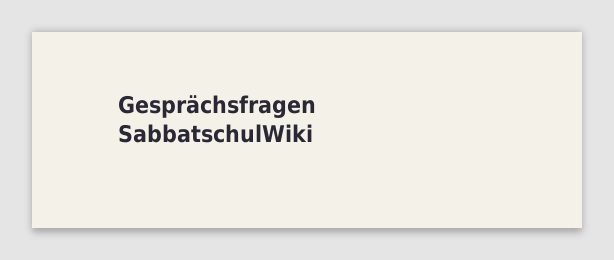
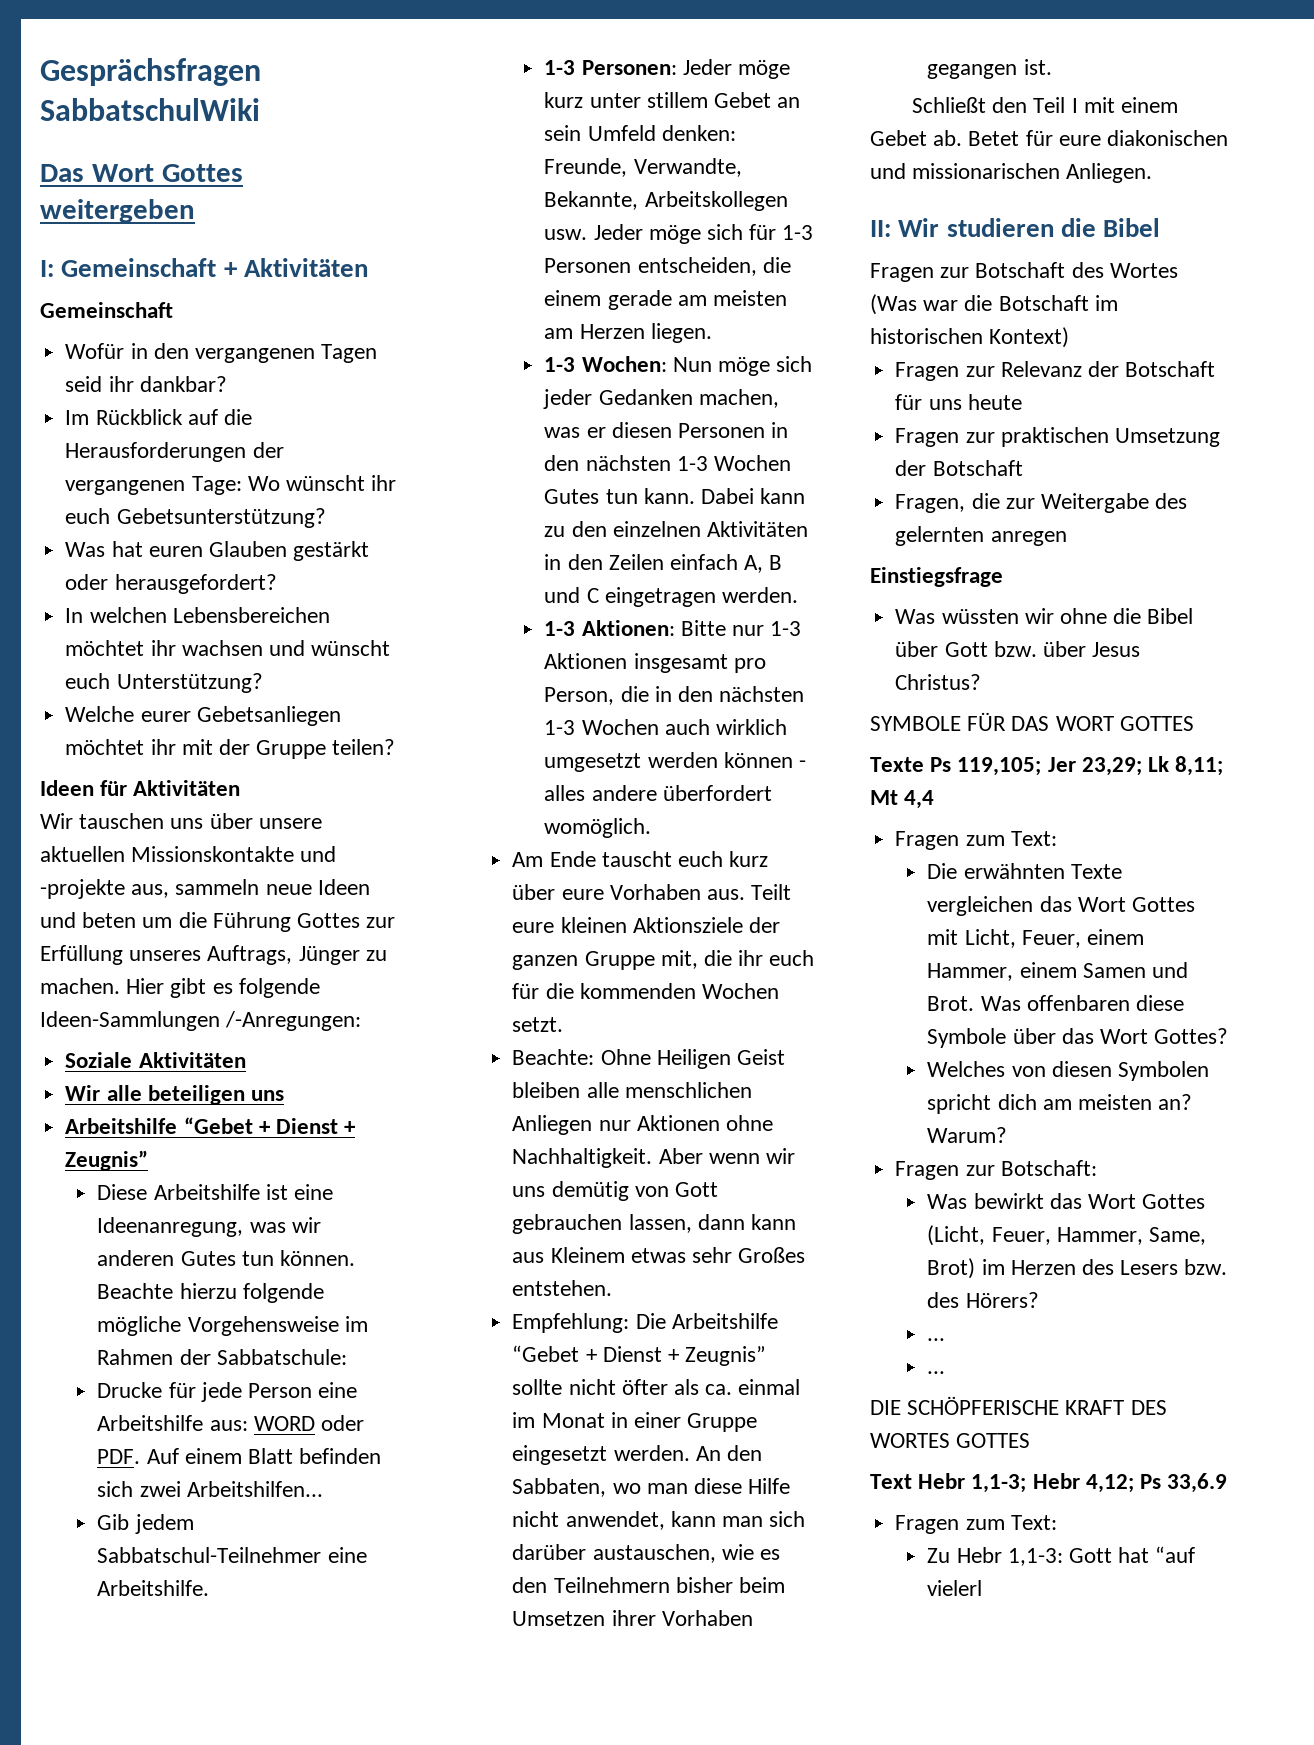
+ Das Wort Gottes weitergeben
+ I: Gemeinschaft + Aktivitäten
+ Gemeinschaft
+ Wofür in den vergangenen Tagen seid ihr dankbar?
+ Im Rückblick auf die Herausforderungen der vergangenen Tage: Wo wünscht ihr euch Gebetsunterstützung?
+ Was hat euren Glauben gestärkt oder herausgefordert?
+ In welchen Lebensbereichen möchtet ihr wachsen und wünscht euch Unterstützung?
+ Welche eurer Gebetsanliegen möchtet ihr mit der Gruppe teilen?
+ Ideen für Aktivitäten
+ Wir tauschen uns über unsere aktuellen Missionskontakte und -projekte aus, sammeln neue Ideen und beten um die Führung Gottes zur Erfüllung unseres Auftrags, Jünger zu machen. Hier gibt es folgende Ideen-Sammlungen /-Anregungen:
+ Soziale Aktivitäten
+ Wir alle beteiligen uns
+ Arbeitshilfe “Gebet + Dienst + Zeugnis”
+ Diese Arbeitshilfe ist eine Ideenanregung, was wir anderen Gutes tun können. Beachte hierzu folgende mögliche Vorgehensweise im Rahmen der Sabbatschule:
+ Drucke für jede Person eine Arbeitshilfe aus: WORD oder PDF. Auf einem Blatt befinden sich zwei Arbeitshilfen...
+ Gib jedem Sabbatschul-Teilnehmer eine Arbeitshilfe.
+ 1-3 Personen: Jeder möge kurz unter stillem Gebet an sein Umfeld denken: Freunde, Verwandte, Bekannte, Arbeitskollegen usw. Jeder möge sich für 1-3 Personen entscheiden, die einem gerade am meisten am Herzen liegen.
+ 1-3 Wochen: Nun möge sich jeder Gedanken machen, was er diesen Personen in den nächsten 1-3 Wochen Gutes tun kann. Dabei kann zu den einzelnen Aktivitäten in den Zeilen einfach A, B und C eingetragen werden.
+ 1-3 Aktionen: Bitte nur 1-3 Aktionen insgesamt pro Person, die in den nächsten 1-3 Wochen auch wirklich umgesetzt werden können - alles andere überfordert womöglich.
+ Am Ende tauscht euch kurz über eure Vorhaben aus. Teilt eure kleinen Aktionsziele der ganzen Gruppe mit, die ihr euch für die kommenden Wochen setzt.
+ Beachte: Ohne Heiligen Geist bleiben alle menschlichen Anliegen nur Aktionen ohne Nachhaltigkeit. Aber wenn wir uns demütig von Gott gebrauchen lassen, dann kann aus Kleinem etwas sehr Großes entstehen.
+ Empfehlung: Die Arbeitshilfe “Gebet + Dienst + Zeugnis” sollte nicht öfter als ca. einmal im Monat in einer Gruppe eingesetzt werden. An den Sabbaten, wo man diese Hilfe nicht anwendet, kann man sich darüber austauschen, wie es den Teilnehmern bisher beim Umsetzen ihrer Vorhaben gegangen ist.
+ Schließt den Teil I mit einem Gebet ab. Betet für eure diakonischen und missionarischen Anliegen.
+ II: Wir studieren die Bibel
+ Fragen zur Botschaft des Wortes (Was war die Botschaft im historischen Kontext)
+ Fragen zur Relevanz der Botschaft für uns heute
+ Fragen zur praktischen Umsetzung der Botschaft
+ Fragen, die zur Weitergabe des gelernten anregen
+ Einstiegsfrage
+ Was wüssten wir ohne die Bibel über Gott bzw. über Jesus Christus?
+ SYMBOLE FÜR DAS WORT GOTTES
+ Texte Ps 119,105; Jer 23,29; Lk 8,11; Mt 4,4
+ Fragen zum Text:
+ Die erwähnten Texte vergleichen das Wort Gottes mit Licht, Feuer, einem Hammer, einem Samen und Brot. Was offenbaren diese Symbole über das Wort Gottes?
+ Welches von diesen Symbolen spricht dich am meisten an? Warum?
+ Fragen zur Botschaft:
+ Was bewirkt das Wort Gottes (Licht, Feuer, Hammer, Same, Brot) im Herzen des Lesers bzw. des Hörers?
+ ...
+ ...
+ DIE SCHÖPFERISCHE KRAFT DES WORTES GOTTES
+ Text Hebr 1,1-3; Hebr 4,12; Ps 33,6.9
+ Fragen zum Text:
+ Zu Hebr 1,1-3: Gott hat “auf vielerl

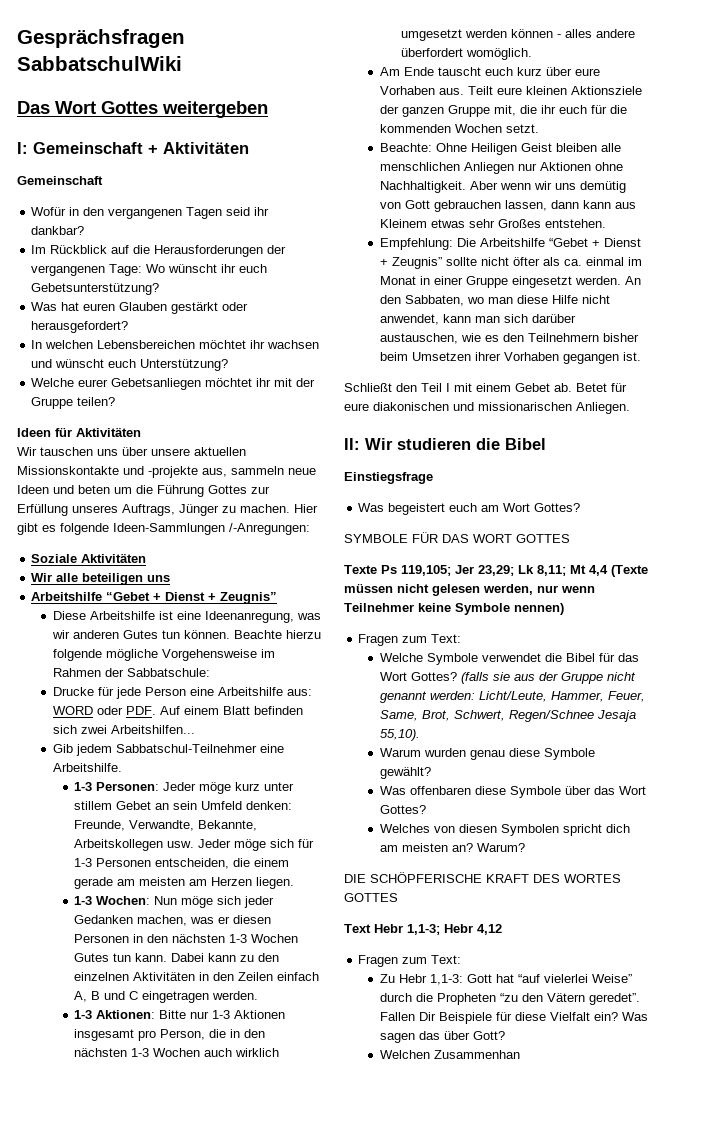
- Fragen zur Botschaft des Wortes (Was war die Botschaft im historischen Kontext)
- Fragen zur Relevanz der Botschaft für uns heute
- Fragen zur praktischen Umsetzung der Botschaft
- Fragen, die zur Weitergabe des gelernten anregen
  Einstiegsfrage
- Was wüssten wir ohne die Bibel über Gott bzw. über Jesus Christus?
+ Was begeistert euch am Wort Gottes?
- Texte Ps 119,105; Jer 23,29; Lk 8,11; Mt 4,4
+ Texte Ps 119,105; Jer 23,29; Lk 8,11; Mt 4,4 (Texte müssen nicht gelesen werden, nur wenn Teilnehmer keine Symbole nennen)
  Fragen zum Text:
- Die erwähnten Texte vergleichen das Wort Gottes mit Licht, Feuer, einem Hammer, einem Samen und Brot. Was offenbaren diese Symbole über das Wort Gottes?
+ Welche Symbole verwendet die Bibel für das Wort Gottes? (falls sie aus der Gruppe nicht genannt werden: Licht/Leute, Hammer, Feuer, Same, Brot, Schwert, Regen/Schnee Jesaja 55,10).
+ Warum wurden genau diese Symbole gewählt?
+ Was offenbaren diese Symbole über das Wort Gottes?
- Fragen zur Botschaft:
- Was bewirkt das Wort Gottes (Licht, Feuer, Hammer, Same, Brot) im Herzen des Lesers bzw. des Hörers?
- ...
- ...
- Text Hebr 1,1-3; Hebr 4,12; Ps 33,6.9
+ Text Hebr 1,1-3; Hebr 4,12
- Zu Hebr 1,1-3: Gott hat “auf vielerl
+ Zu Hebr 1,1-3: Gott hat “auf vielerlei Weise” durch die Propheten “zu den Vätern geredet”. Fallen Dir Beispiele für diese Vielfalt ein? Was sagen das über Gott?
+ Welchen Zusammenhan

